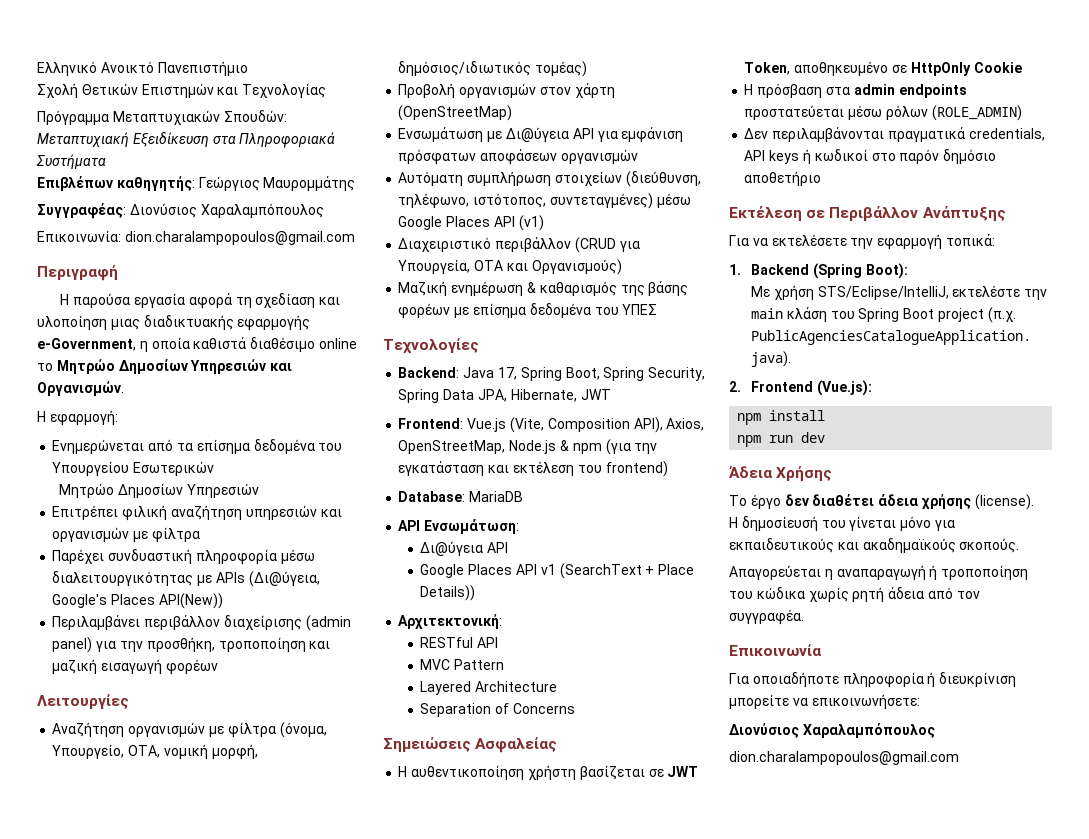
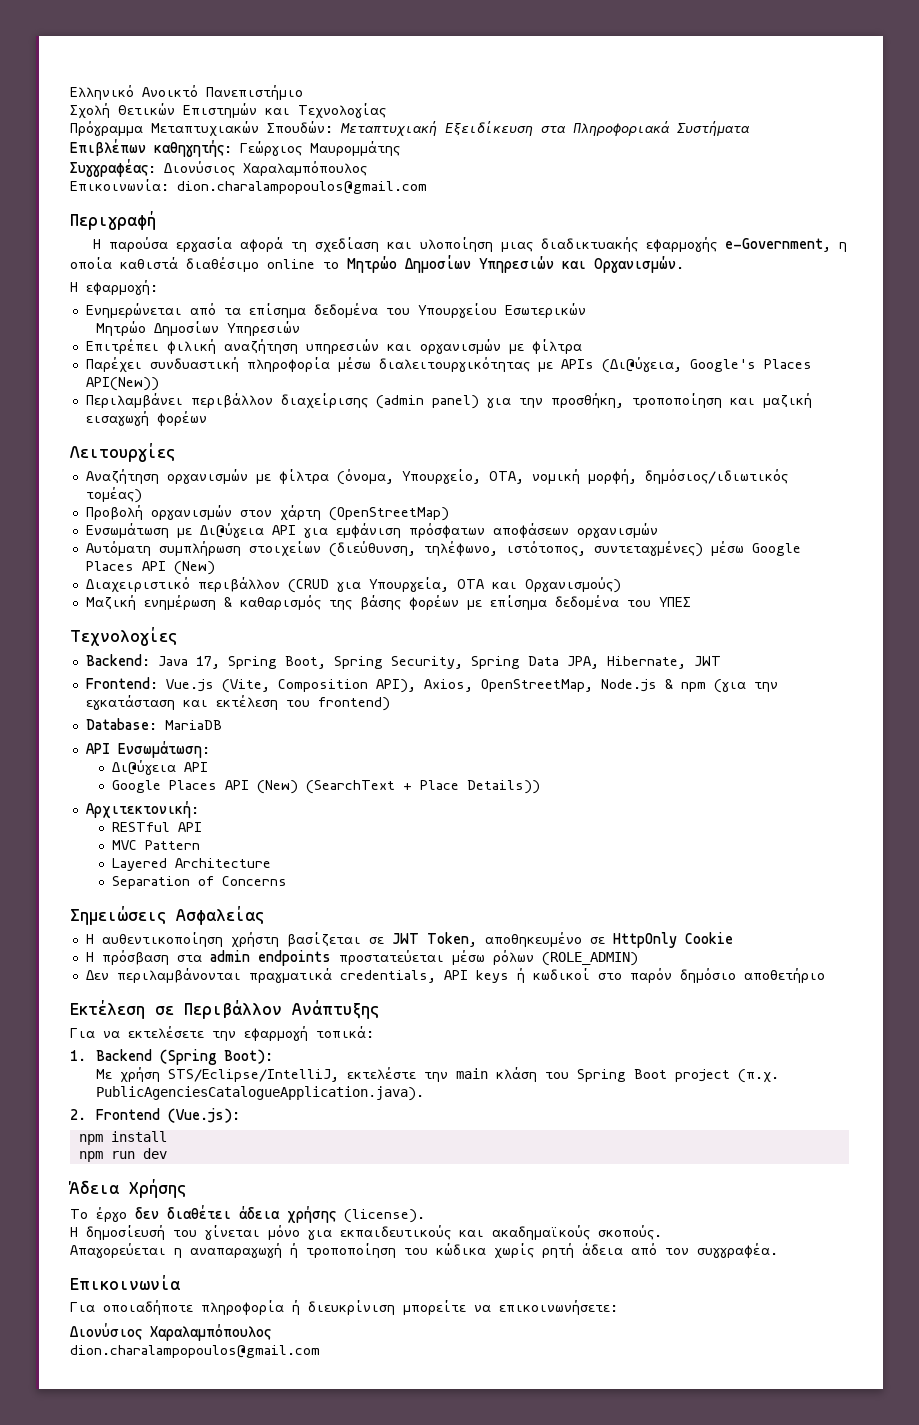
- Αυτόματη συμπλήρωση στοιχείων (διεύθυνση, τηλέφωνο, ιστότοπος, συντεταγμένες) μέσω Google Places API (v1)
+ Αυτόματη συμπλήρωση στοιχείων (διεύθυνση, τηλέφωνο, ιστότοπος, συντεταγμένες) μέσω Google Places API (New)
- Google Places API v1 (SearchText + Place Details))
+ Google Places API (New) (SearchText + Place Details))

